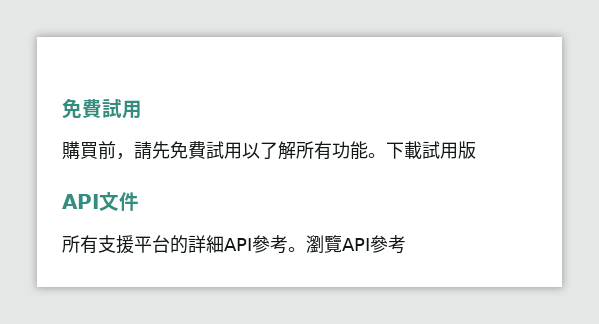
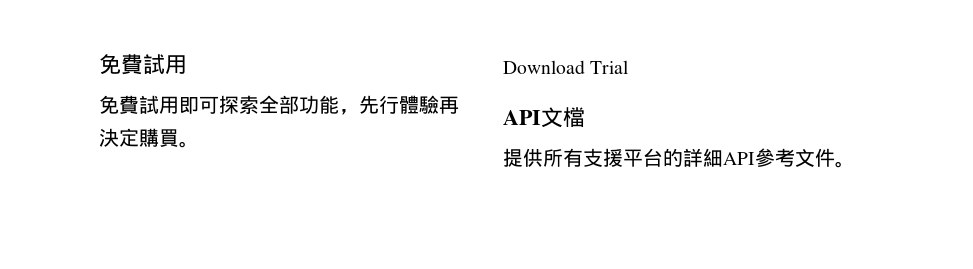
- 購買前，請先免費試用以了解所有功能。下載試用版
+ 免費試用即可探索全部功能，先行體驗再決定購買。
+ Download Trial
- API文件
- 所有支援平台的詳細API參考。瀏覽API參考
+ API文檔
+ 提供所有支援平台的詳細API參考文件。

